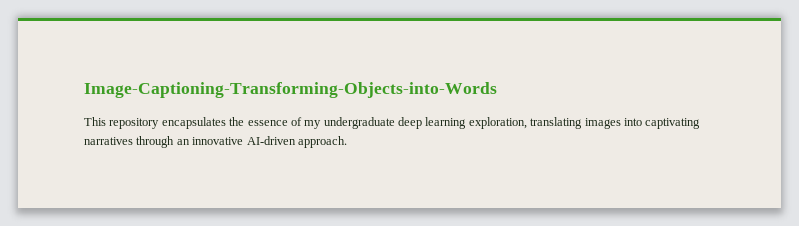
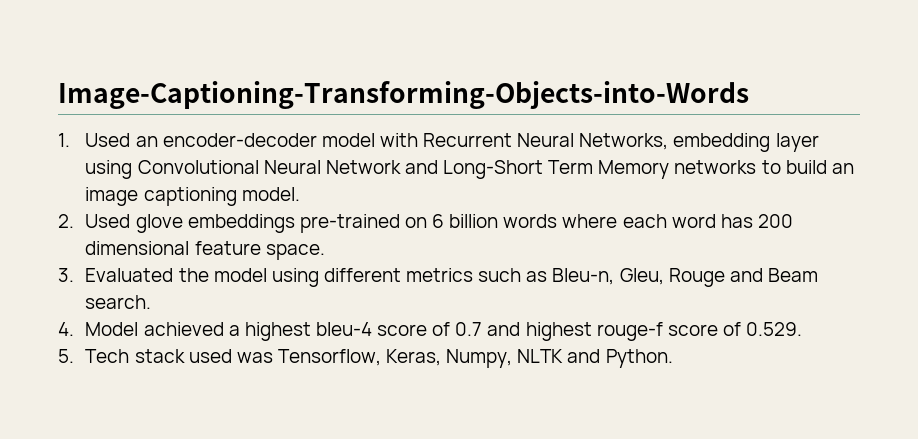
- This repository encapsulates the essence of my undergraduate deep learning exploration, translating images into captivating narratives through an innovative AI-driven approach.
+ 1. Used an encoder-decoder model with Recurrent Neural Networks, embedding layer using Convolutional Neural Network and Long-Short Term Memory networks to build an image captioning model.
+ 2. Used glove embeddings pre-trained on 6 billion words where each word has 200 dimensional feature space.
+ 3. Evaluated the model using different metrics such as Bleu-n, Gleu, Rouge and Beam search.
+ 4. Model achieved a highest bleu-4 score of 0.7 and highest rouge-f score of 0.529.
+ 5. Tech stack used was Tensorflow, Keras, Numpy, NLTK and Python.

